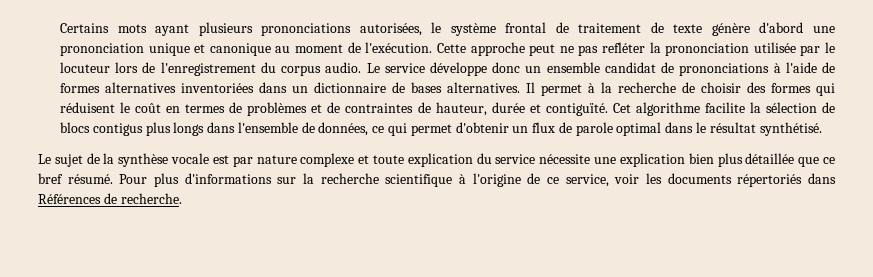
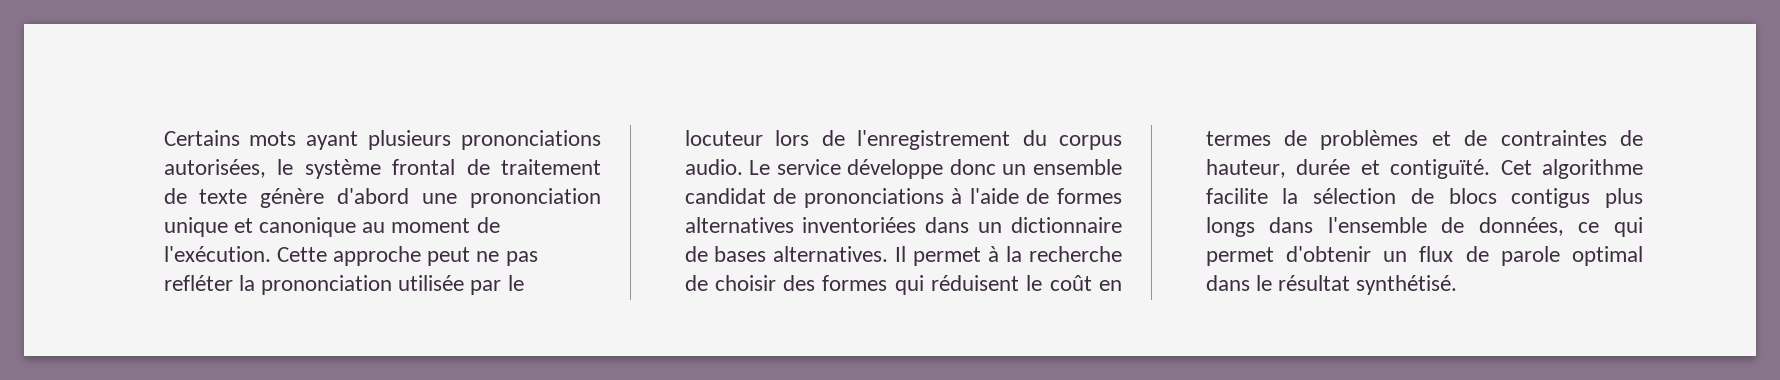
- Le sujet de la synthèse vocale est par nature complexe et toute explication du service nécessite une explication bien plus détaillée que ce bref résumé. Pour plus d'informations sur la recherche scientifique à l'origine de ce service, voir les documents répertoriés dans Références de recherche.

